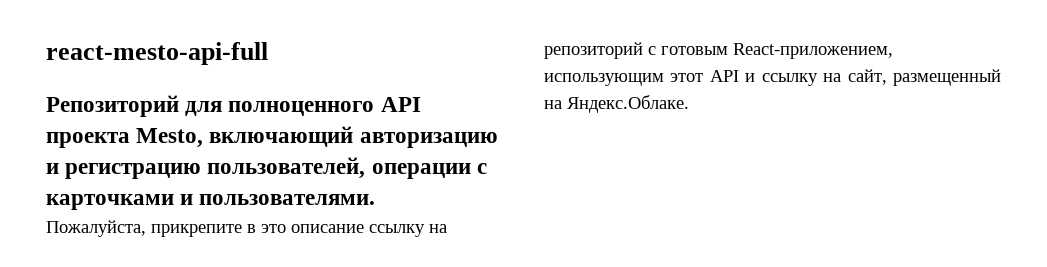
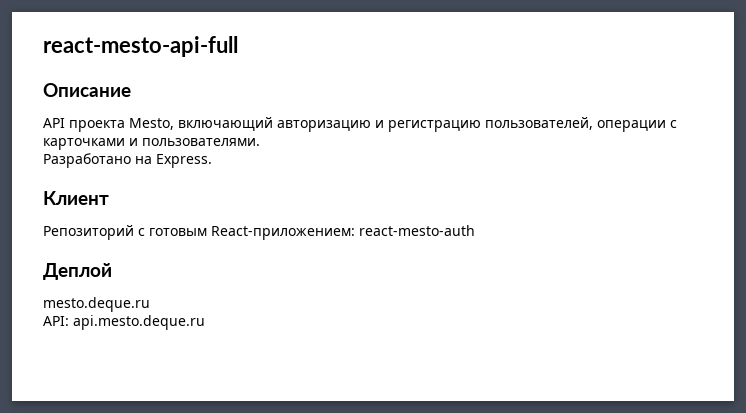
- Репозиторий для полноценного API проекта Mesto, включающий авторизацию и регистрацию пользователей, операции с карточками и пользователями.
+ Описание
+ API проекта Mesto, включающий авторизацию и регистрацию пользователей, операции с карточками и пользователями.
- Пожалуйста, прикрепите в это описание ссылку на репозиторий с готовым React-приложением, использующим этот API и ссылку на сайт, размещенный на Яндекс.Облаке.
+ Разработано на Express.
+ Клиент
+ Репозиторий с готовым React-приложением: react-mesto-auth
+ Деплой
+ mesto.deque.ru
+ API: api.mesto.deque.ru

